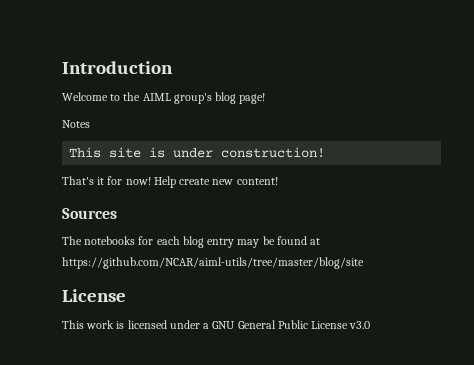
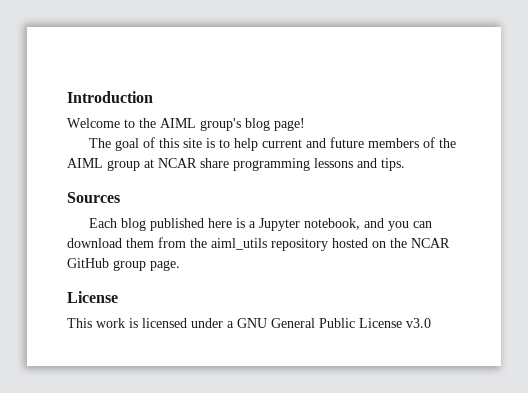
- Notes
- This site is under construction!
- That's it for now! Help create new content!
+ The goal of this site is to help current and future members of the AIML group at NCAR share programming lessons and tips.
  Sources
- The notebooks for each blog entry may be found at https://github.com/NCAR/aiml-utils/tree/master/blog/site
+ Each blog published here is a Jupyter notebook, and you can download them from the aiml_utils repository hosted on the NCAR GitHub group page.

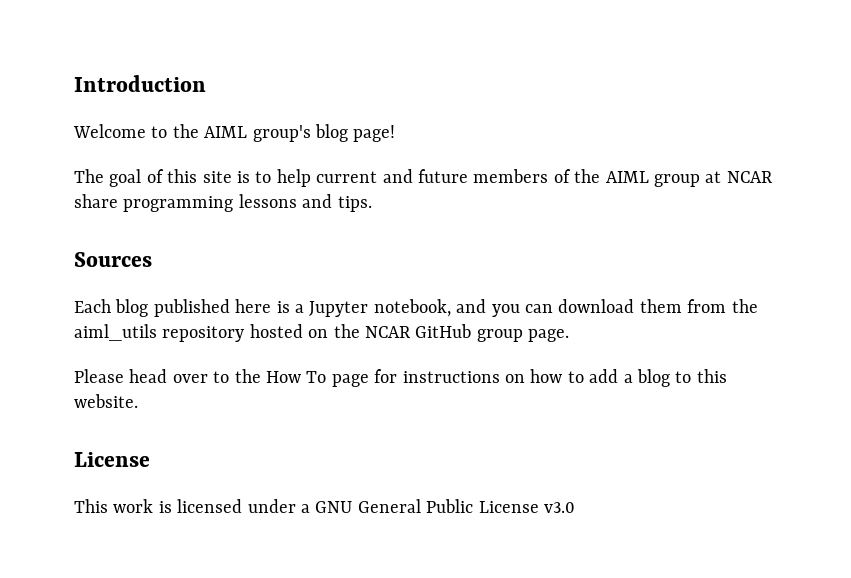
+ Please head over to the How To page for instructions on how to add a blog to this website.

